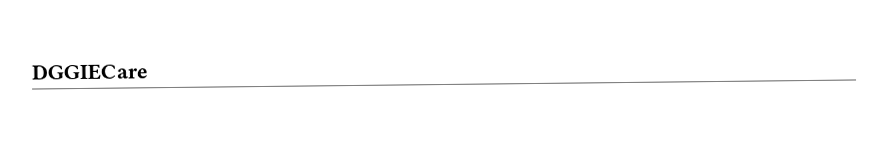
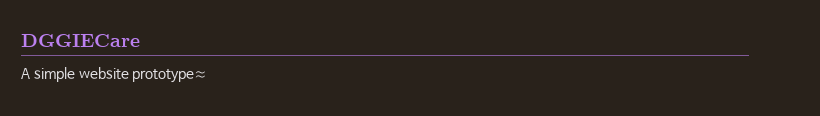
+ A simple website prototype≈

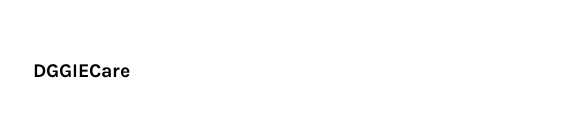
- A simple website prototype≈

